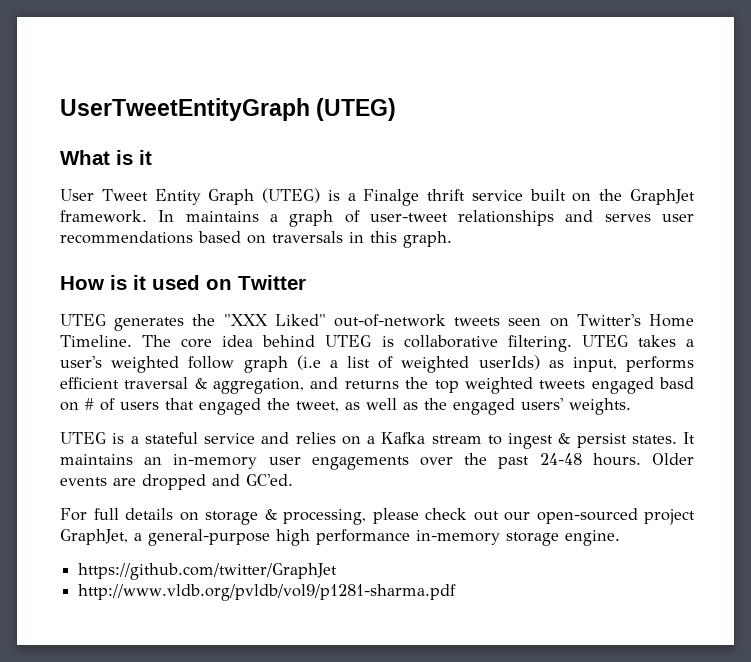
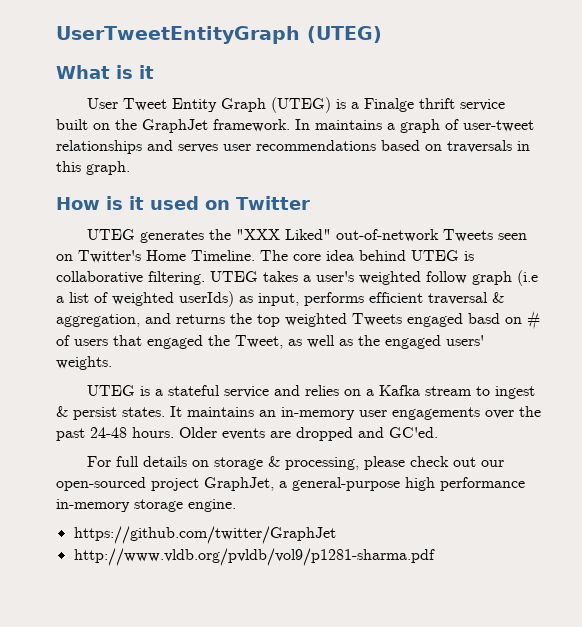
- UTEG generates the "XXX Liked" out-of-network tweets seen on Twitter's Home Timeline.
+ UTEG generates the "XXX Liked" out-of-network Tweets seen on Twitter's Home Timeline.
- UTEG takes a user's weighted follow graph (i.e a list of weighted userIds) as input, performs efficient traversal & aggregation, and returns the top weighted tweets engaged basd on # of users that engaged the tweet, as well as the engaged users' weights.
+ UTEG takes a user's weighted follow graph (i.e a list of weighted userIds) as input, performs efficient traversal & aggregation, and returns the top weighted Tweets engaged basd on # of users that engaged the Tweet, as well as the engaged users' weights.

